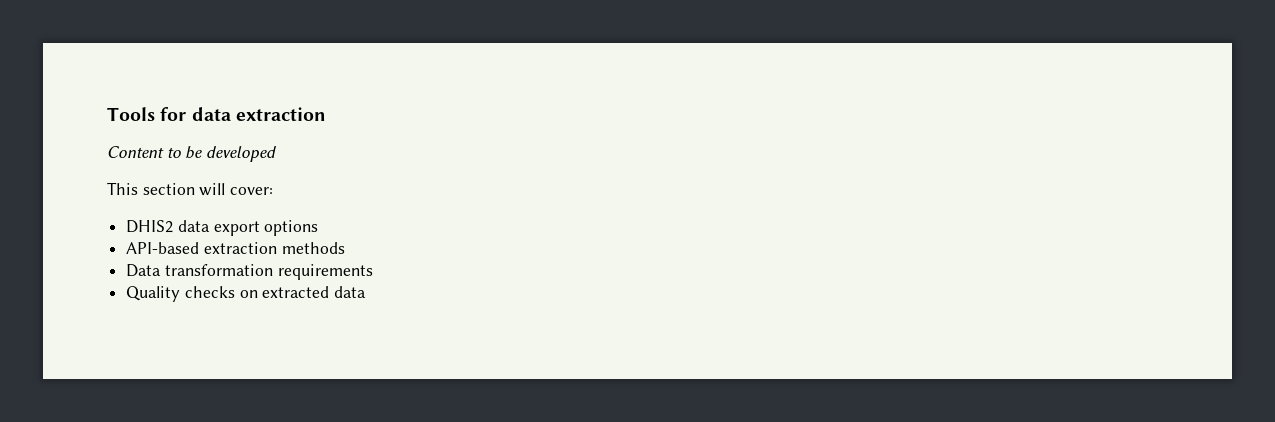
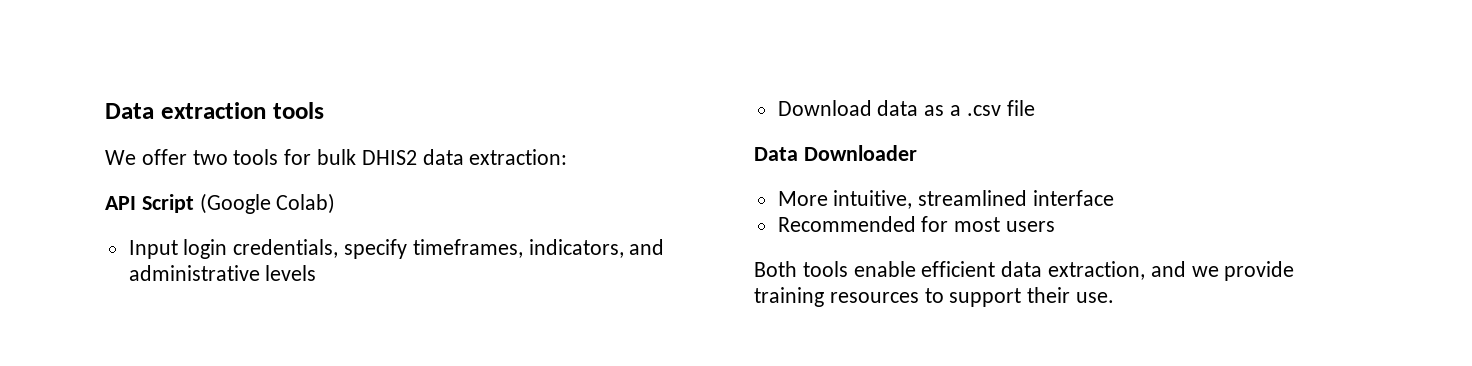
- Tools for data extraction
- Content to be developed
- This section will cover:
- DHIS2 data export options
- API-based extraction methods
- Data transformation requirements
- Quality checks on extracted data
+ Data extraction tools
+ We offer two tools for bulk DHIS2 data extraction:
+ API Script (Google Colab)
+ Input login credentials, specify timeframes, indicators, and administrative levels
+ Download data as a .csv file
+ Data Downloader
+ More intuitive, streamlined interface
+ Recommended for most users
+ Both tools enable efficient data extraction, and we provide training resources to support their use.

